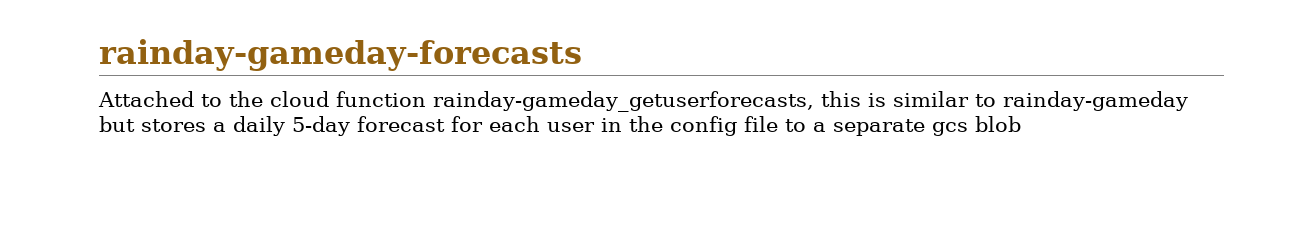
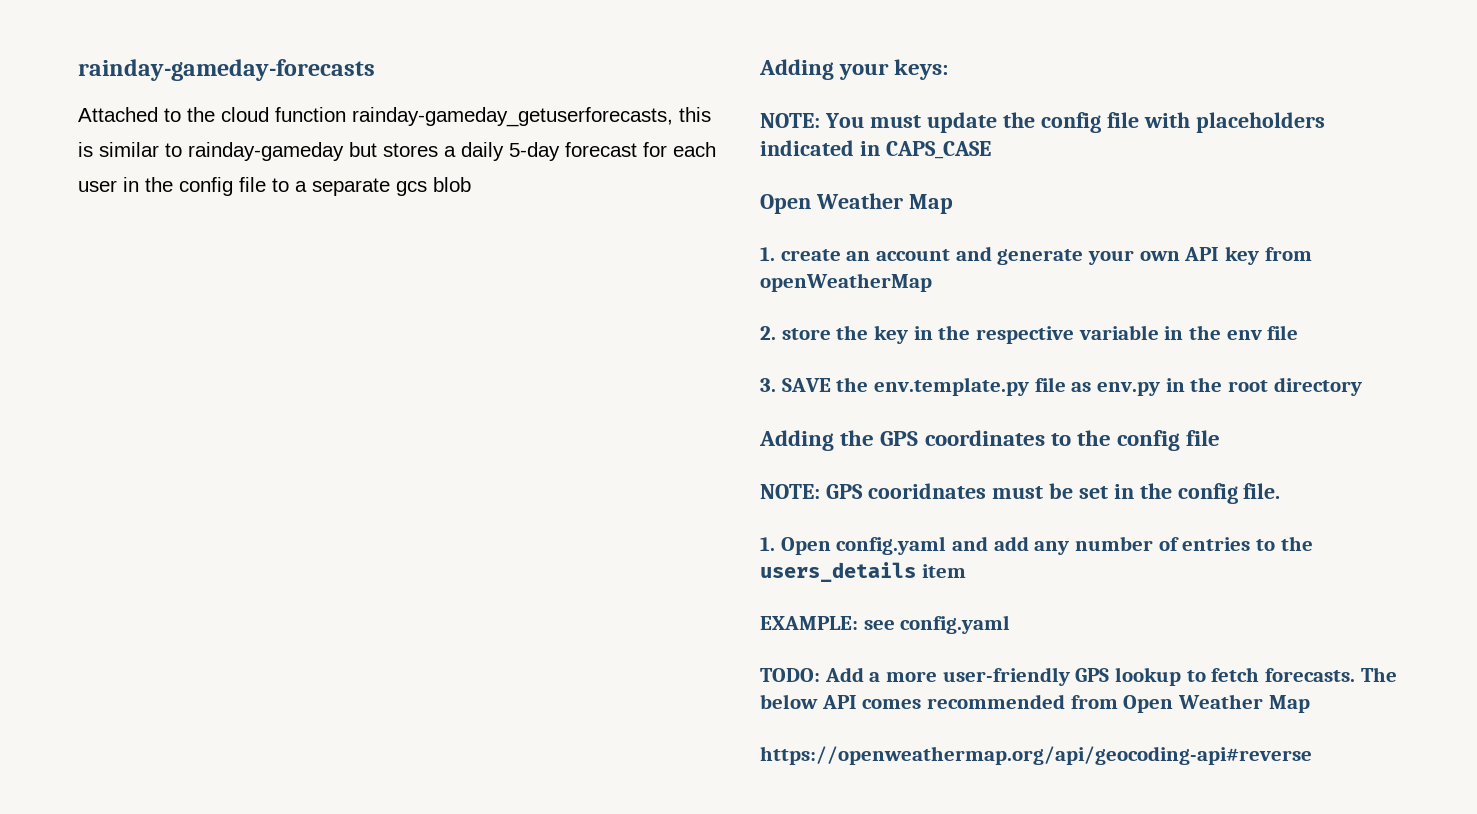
+ Adding your keys:
+ NOTE: You must update the config file with placeholders indicated in CAPS_CASE
+ Open Weather Map
+ 1. create an account and generate your own API key from openWeatherMap
+ 2. store the key in the respective variable in the env file
+ 3. SAVE the env.template.py file as env.py in the root directory
+ Adding the GPS coordinates to the config file
+ NOTE: GPS cooridnates must be set in the config file.
+ 1. Open config.yaml and add any number of entries to the users_details item
+ EXAMPLE: see config.yaml
+ TODO: Add a more user-friendly GPS lookup to fetch forecasts. The below API comes recommended from Open Weather Map
+ https://openweathermap.org/api/geocoding-api#reverse

